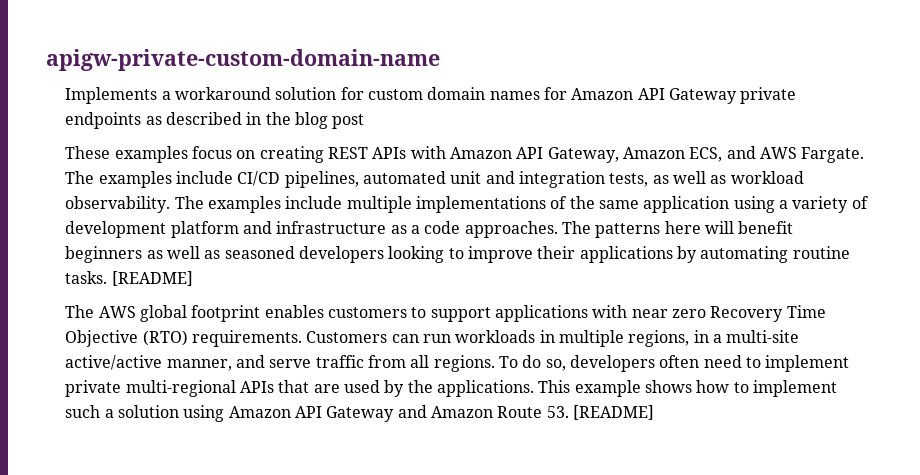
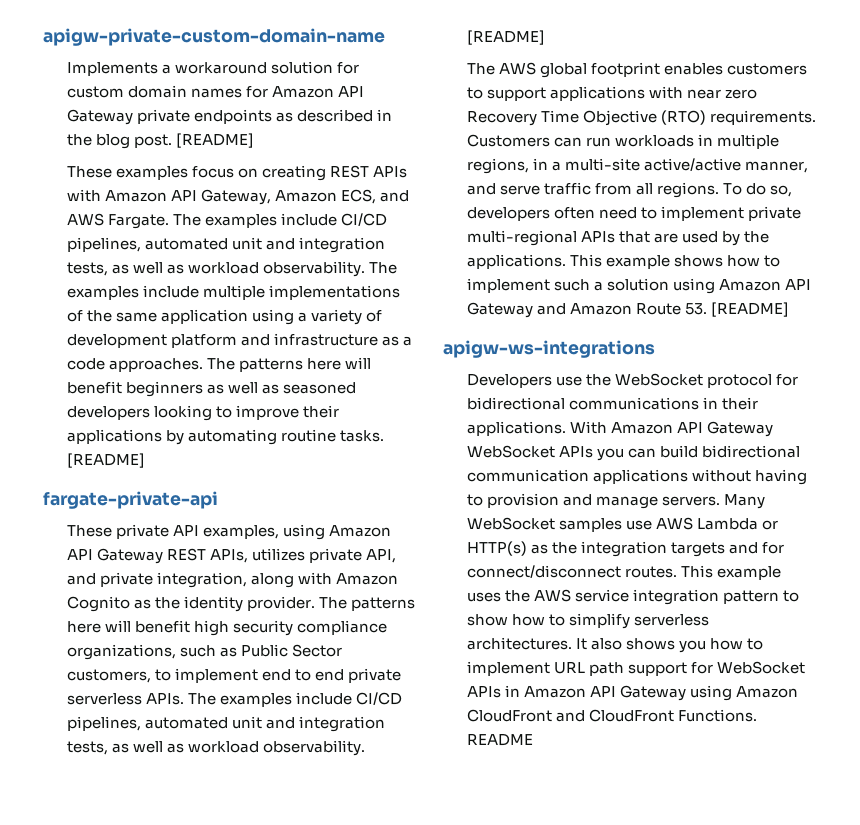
- Implements a workaround solution for custom domain names for Amazon API Gateway private endpoints as described in the blog post
+ Implements a workaround solution for custom domain names for Amazon API Gateway private endpoints as described in the blog post. [README]
+ fargate-private-api
+ These private API examples, using Amazon API Gateway REST APIs, utilizes private API, and private integration, along with Amazon Cognito as the identity provider. The patterns here will benefit high security compliance organizations, such as Public Sector customers, to implement end to end private serverless APIs. The examples include CI/CD pipelines, automated unit and integration tests, as well as workload observability. [README]
+ apigw-ws-integrations
+ Developers use the WebSocket protocol for bidirectional communications in their applications. With Amazon API Gateway WebSocket APIs you can build bidirectional communication applications without having to provision and manage servers. Many WebSocket samples use AWS Lambda or HTTP(s) as the integration targets and for connect/disconnect routes. This example uses the AWS service integration pattern to show how to simplify serverless architectures. It also shows you how to implement URL path support for WebSocket APIs in Amazon API Gateway using Amazon CloudFront and CloudFront Functions. README

